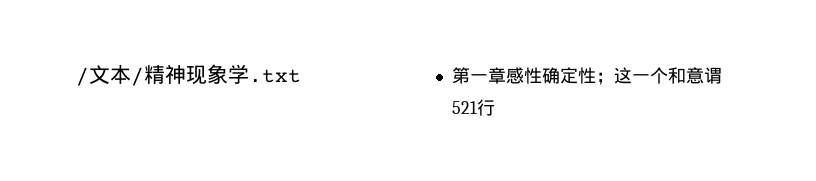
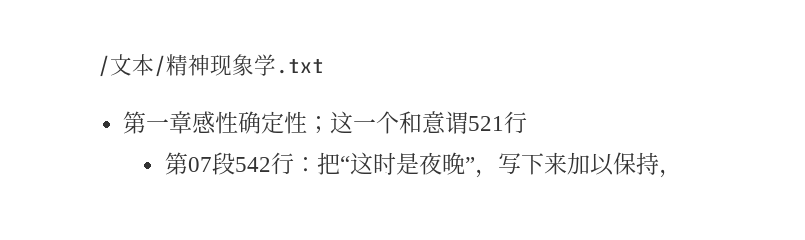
+ 第07段542行：把“这时是夜晚”，写下来加以保持，

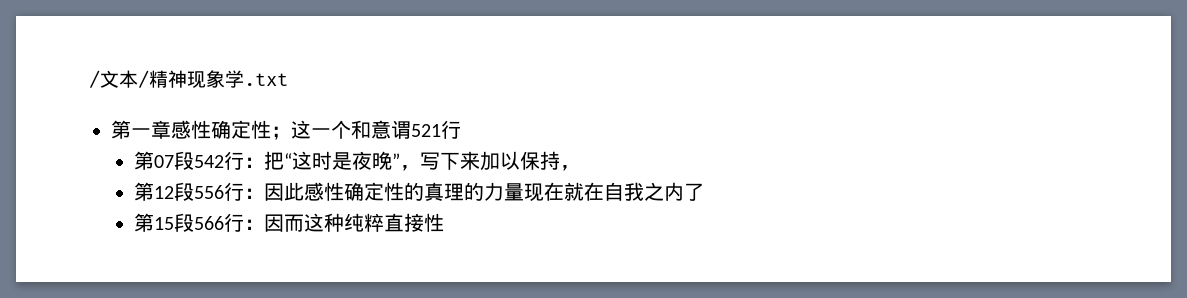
+ 第12段556行：因此感性确定性的真理的力量现在就在自我之内了
+ 第15段566行：因而这种纯粹直接性

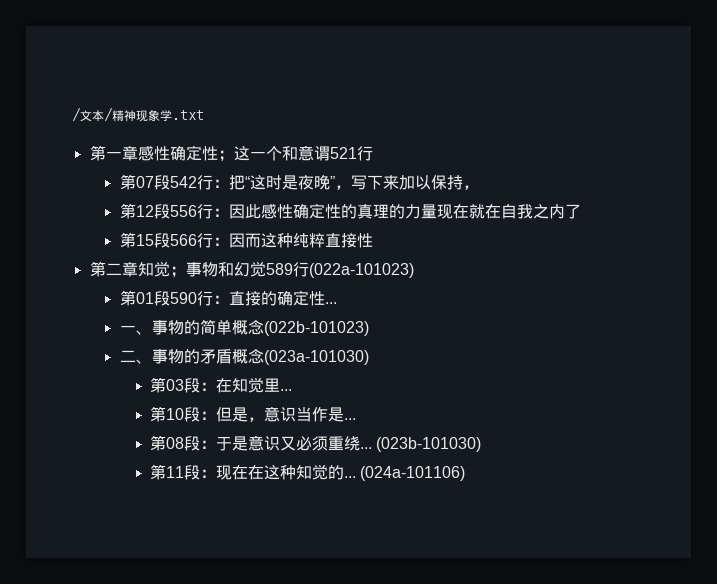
+ 第二章知觉；事物和幻觉589行(022a-101023)
+ 第01段590行：直接的确定性...
+ 一、事物的简单概念(022b-101023)
+ 二、事物的矛盾概念(023a-101030)
+ 第03段：在知觉里...
+ 第10段：但是，意识当作是...
+ 第08段：于是意识又必须重绕... (023b-101030)
+ 第11段：现在在这种知觉的... (024a-101106)

